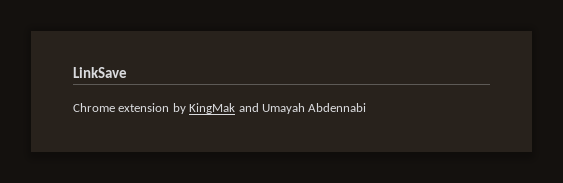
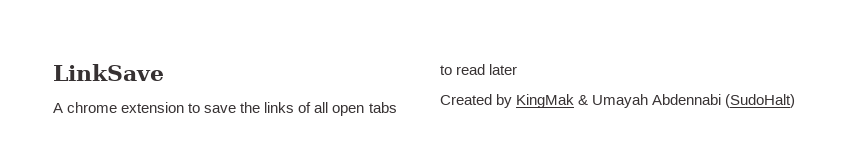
- Chrome extension by KingMak and Umayah Abdennabi
+ A chrome extension to save the links of all open tabs to read later
+ Created by KingMak & Umayah Abdennabi (SudoHalt)

